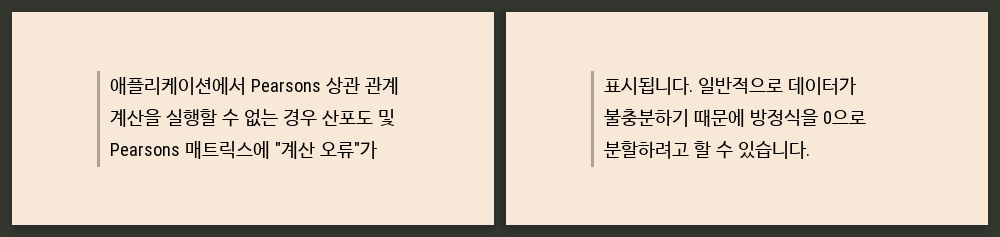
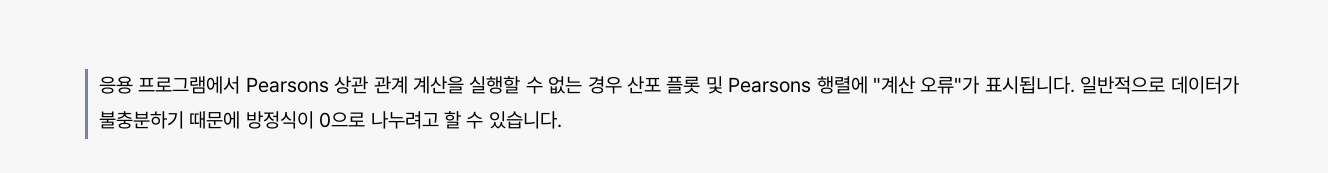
- 애플리케이션에서 Pearsons 상관 관계 계산을 실행할 수 없는 경우 산포도 및 Pearsons 매트릭스에 "계산 오류"가 표시됩니다.
+ 응용 프로그램에서 Pearsons 상관 관계 계산을 실행할 수 없는 경우 산포 플롯 및 Pearsons 행렬에 "계산 오류"가 표시됩니다.
- 일반적으로 데이터가 불충분하기 때문에 방정식을 0으로 분할하려고 할 수 있습니다.
+ 일반적으로 데이터가 불충분하기 때문에 방정식이 0으로 나누려고 할 수 있습니다.

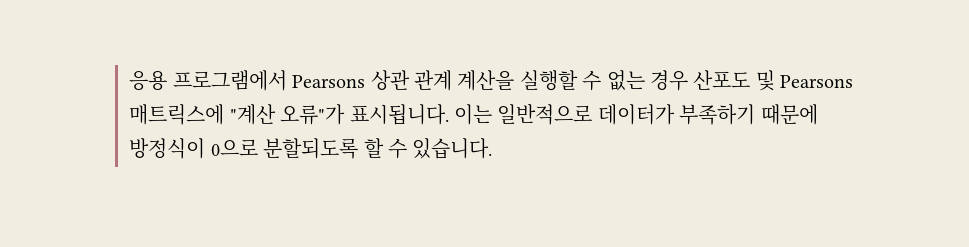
- 응용 프로그램에서 Pearsons 상관 관계 계산을 실행할 수 없는 경우 산포 플롯 및 Pearsons 행렬에 "계산 오류"가 표시됩니다.
+ 응용 프로그램에서 Pearsons 상관 관계 계산을 실행할 수 없는 경우 산포도 및 Pearsons 매트릭스에 "계산 오류"가 표시됩니다.
- 일반적으로 데이터가 불충분하기 때문에 방정식이 0으로 나누려고 할 수 있습니다.
+ 이는 일반적으로 데이터가 부족하기 때문에 방정식이 0으로 분할되도록 할 수 있습니다.

